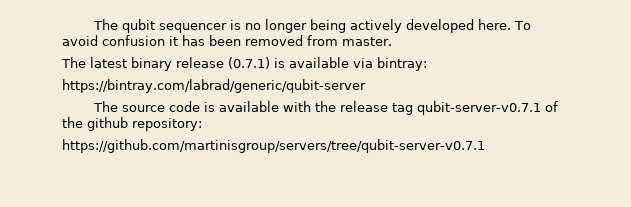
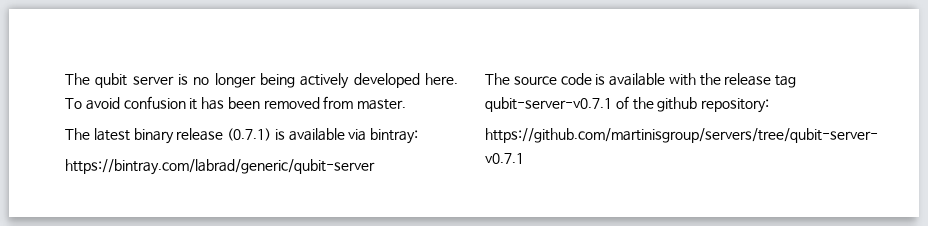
- The qubit sequencer is no longer being actively developed here.
+ The qubit server is no longer being actively developed here.

